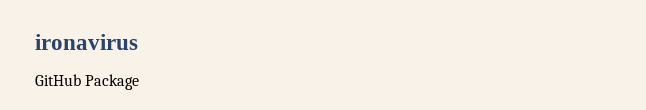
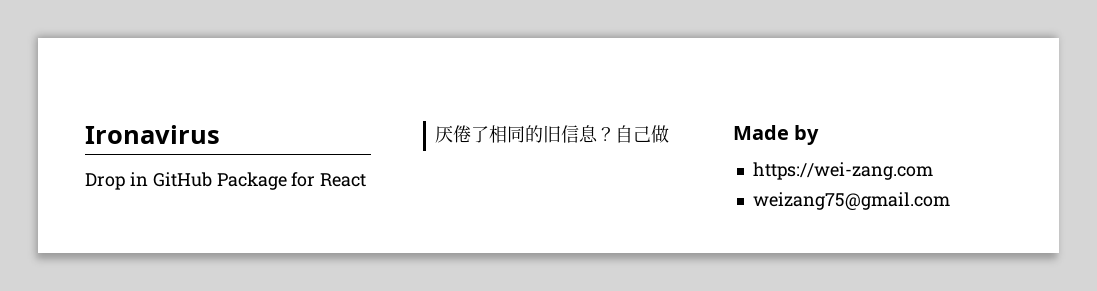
- ironavirus
- GitHub Package
+ Ironavirus
+ Drop in GitHub Package for React
+ 厌倦了相同的旧信息？自己做
+ Made by
+ https://wei-zang.com
+ weizang75@gmail.com

